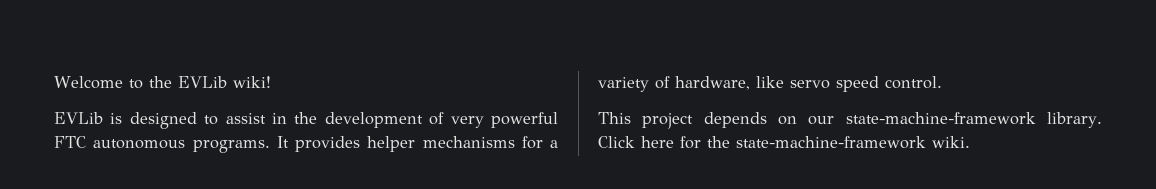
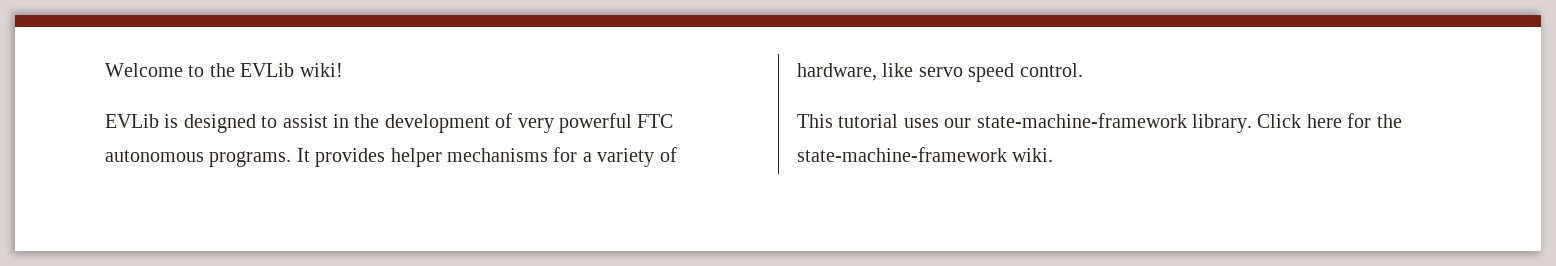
- This project depends on our state-machine-framework library.
+ This tutorial uses our state-machine-framework library.

